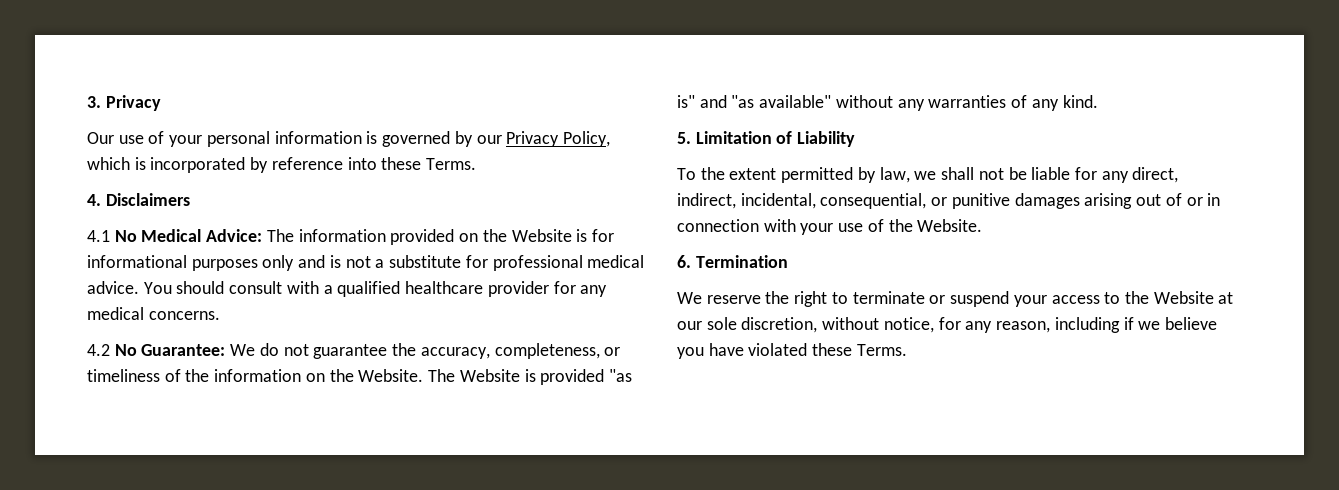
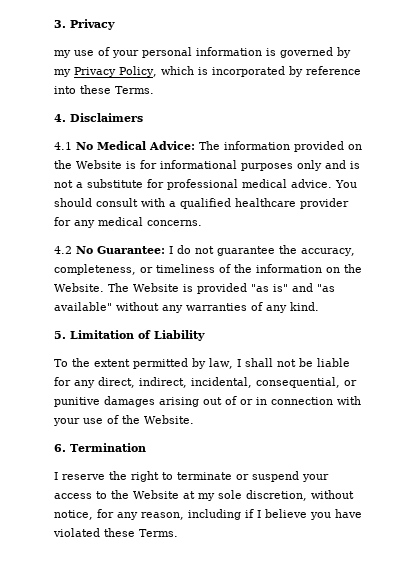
- Our use of your personal information is governed by our Privacy Policy, which is incorporated by reference into these Terms.
+ my use of your personal information is governed by my Privacy Policy, which is incorporated by reference into these Terms.
- 4.2 No Guarantee: We do not guarantee the accuracy, completeness, or timeliness of the information on the Website.
+ 4.2 No Guarantee: I do not guarantee the accuracy, completeness, or timeliness of the information on the Website.
- To the extent permitted by law, we shall not be liable for any direct, indirect, incidental, consequential, or punitive damages arising out of or in connection with your use of the Website.
+ To the extent permitted by law, I shall not be liable for any direct, indirect, incidental, consequential, or punitive damages arising out of or in connection with your use of the Website.
- We reserve the right to terminate or suspend your access to the Website at our sole discretion, without notice, for any reason, including if we believe you have violated these Terms.
+ I reserve the right to terminate or suspend your access to the Website at my sole discretion, without notice, for any reason, including if I believe you have violated these Terms.

